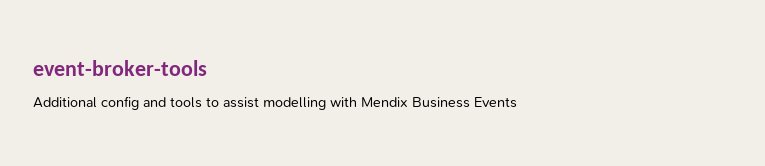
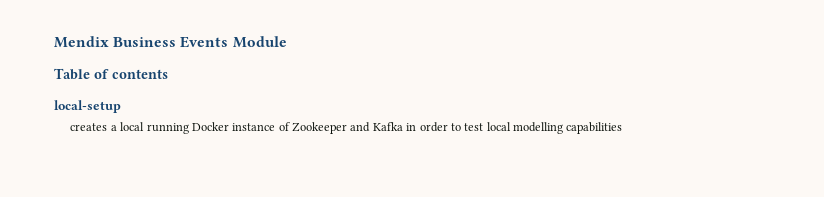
- event-broker-tools
- Additional config and tools to assist modelling with Mendix Business Events
+ Mendix Business Events Module
+ Table of contents
+ local-setup
+ creates a local running Docker instance of Zookeeper and Kafka in order to test local modelling capabilities

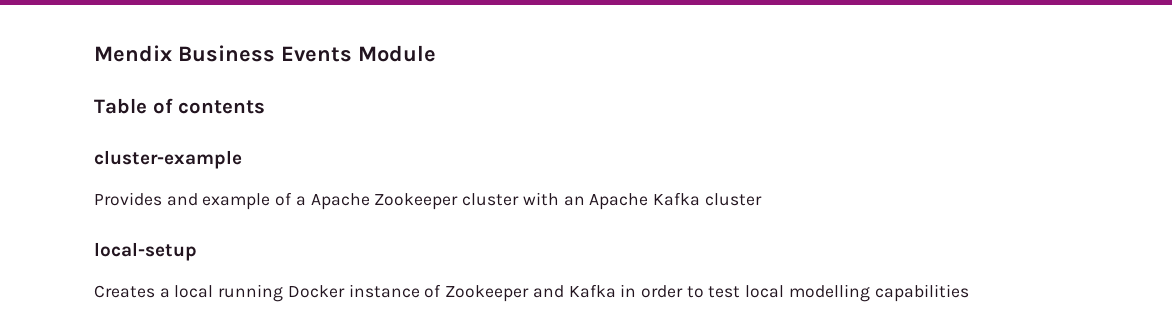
+ cluster-example
+ Provides and example of a Apache Zookeeper cluster with an Apache Kafka cluster
- creates a local running Docker instance of Zookeeper and Kafka in order to test local modelling capabilities
+ Creates a local running Docker instance of Zookeeper and Kafka in order to test local modelling capabilities

